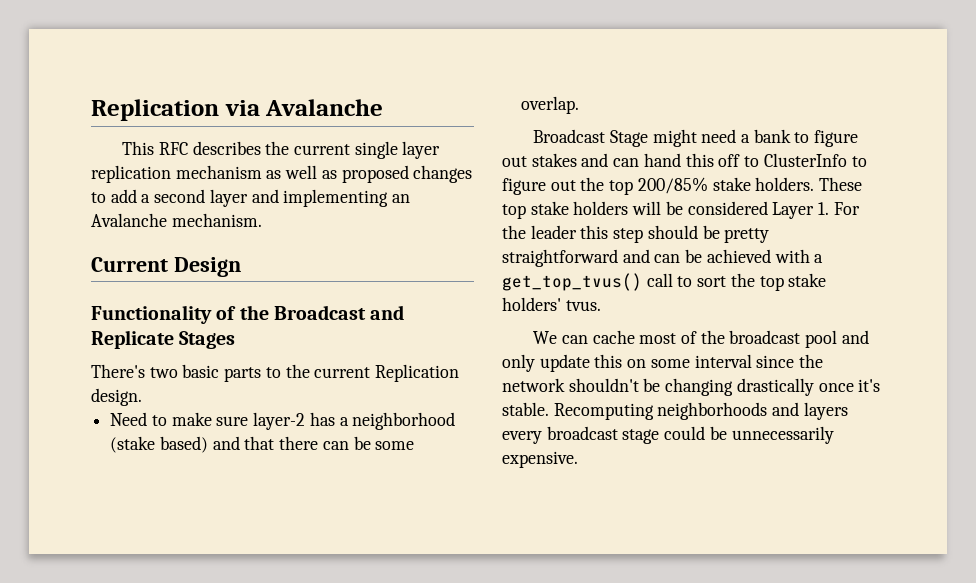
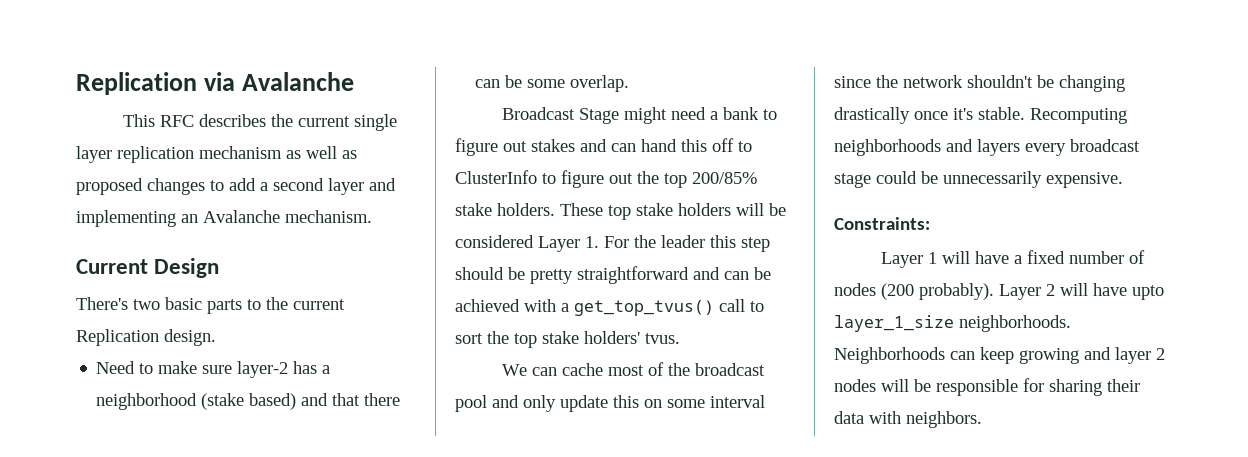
- Functionality of the Broadcast and Replicate Stages
+ Constraints:
+ Layer 1 will have a fixed number of nodes (200 probably). Layer 2 will have upto layer_1_size neighborhoods. Neighborhoods can keep growing and layer 2 nodes will be responsible for sharing their data with neighbors.

